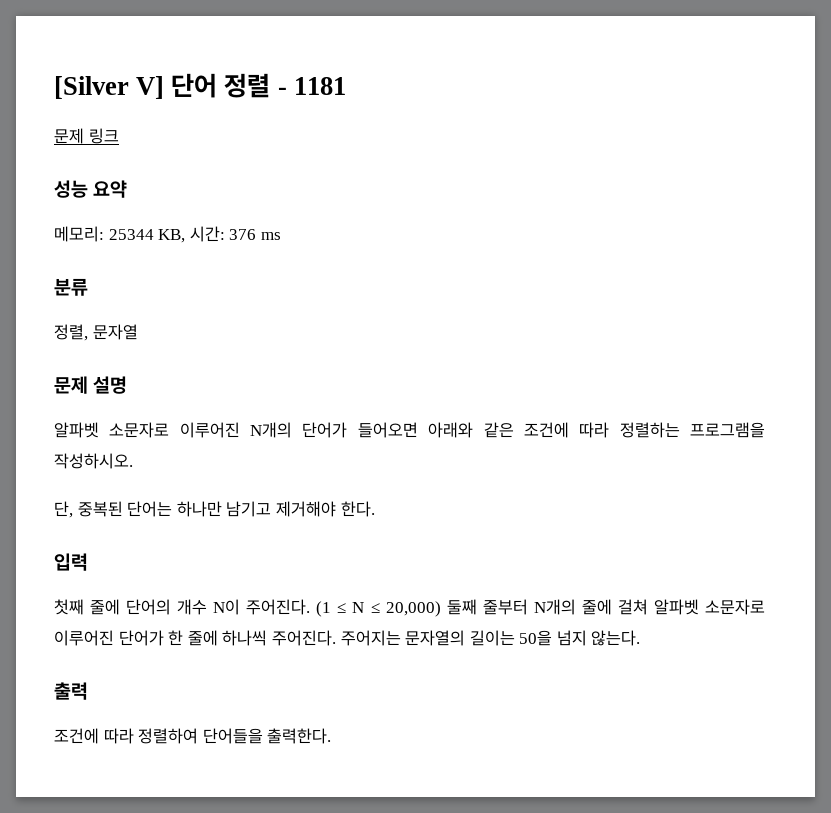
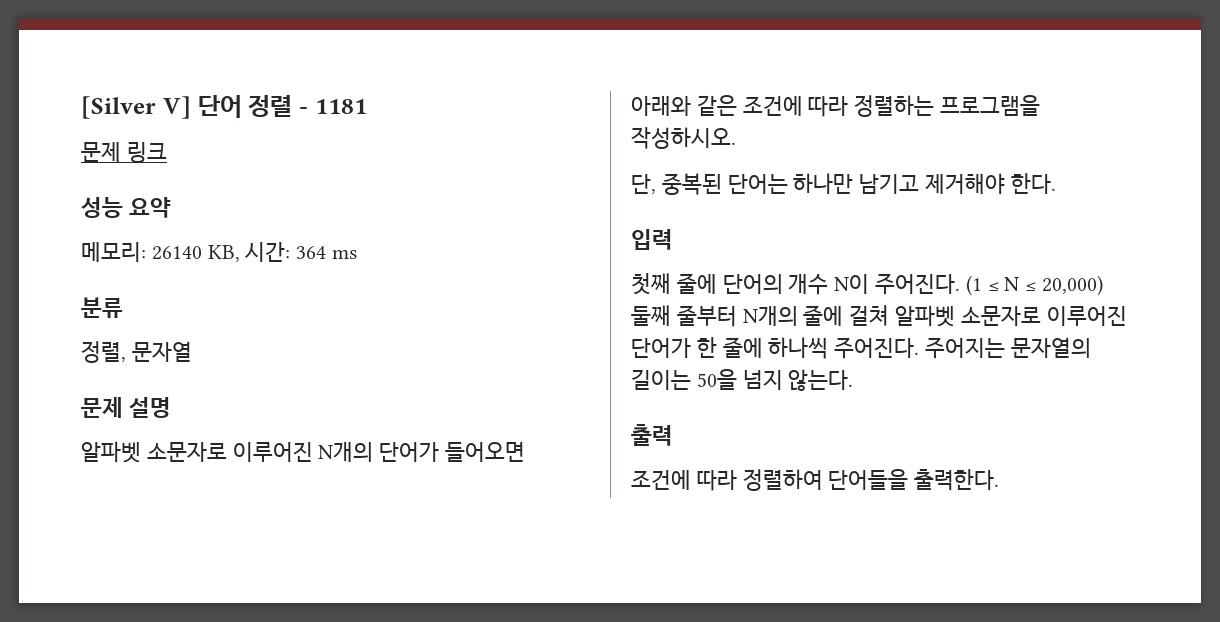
- 메모리: 25344 KB, 시간: 376 ms
+ 메모리: 26140 KB, 시간: 364 ms

